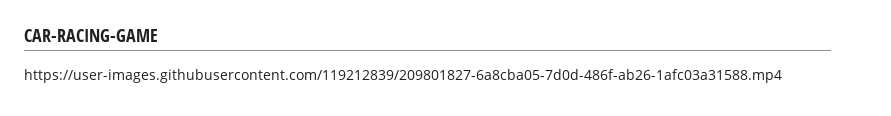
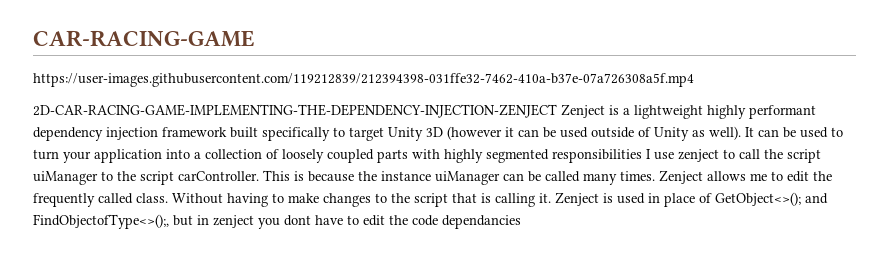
- https://user-images.githubusercontent.com/119212839/209801827-6a8cba05-7d0d-486f-ab26-1afc03a31588.mp4
+ https://user-images.githubusercontent.com/119212839/212394398-031ffe32-7462-410a-b37e-07a726308a5f.mp4
+ 2D-CAR-RACING-GAME-IMPLEMENTING-THE-DEPENDENCY-INJECTION-ZENJECT Zenject is a lightweight highly performant dependency injection framework built specifically to target Unity 3D (however it can be used outside of Unity as well). It can be used to turn your application into a collection of loosely coupled parts with highly segmented responsibilities I use zenject to call the script uiManager to the script carController. This is because the instance uiManager can be called many times. Zenject allows me to edit the frequently called class. Without having to make changes to the script that is calling it. Zenject is used in place of GetObject<>(); and FindObjectofType<>();, but in zenject you dont have to edit the code dependancies

